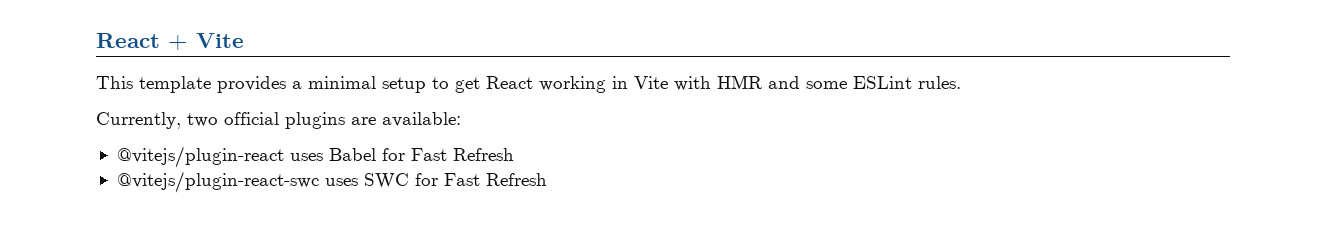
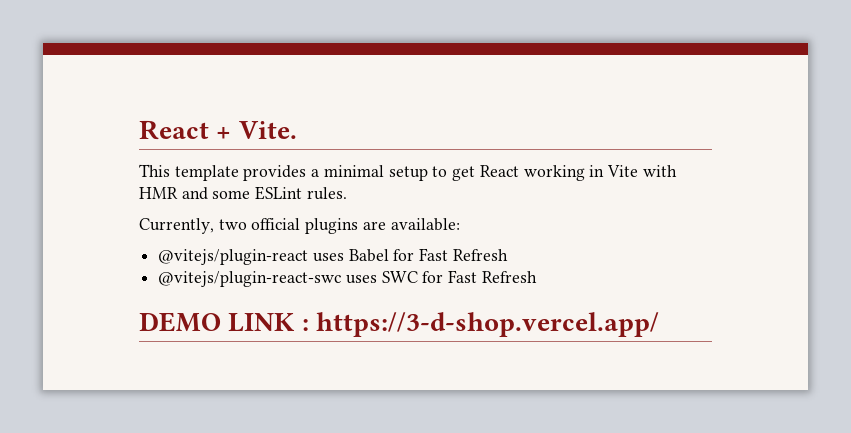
- React + Vite
+ React + Vite.
+ DEMO LINK : https://3-d-shop.vercel.app/

